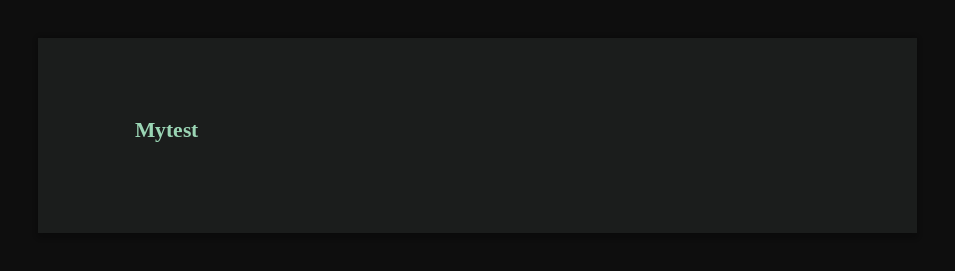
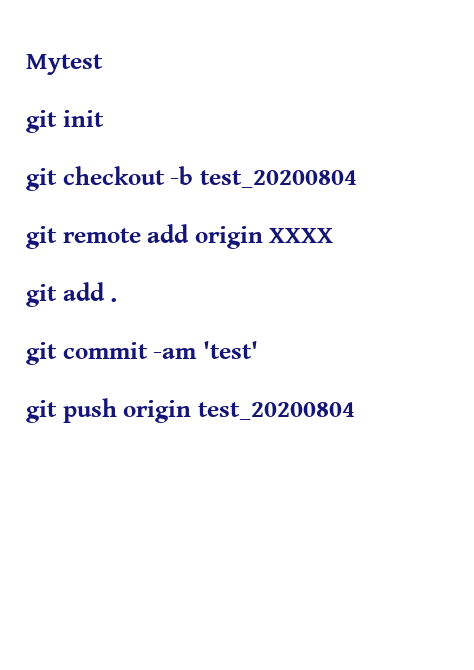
+ git init
+ git checkout -b test_20200804
+ git remote add origin XXXX
+ git add .
+ git commit -am 'test'
+ git push origin test_20200804

